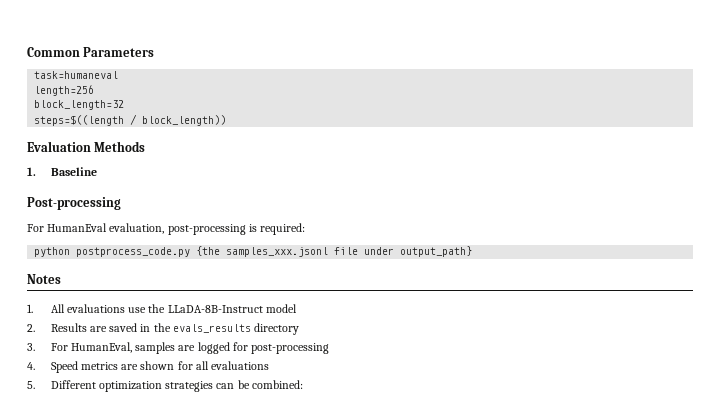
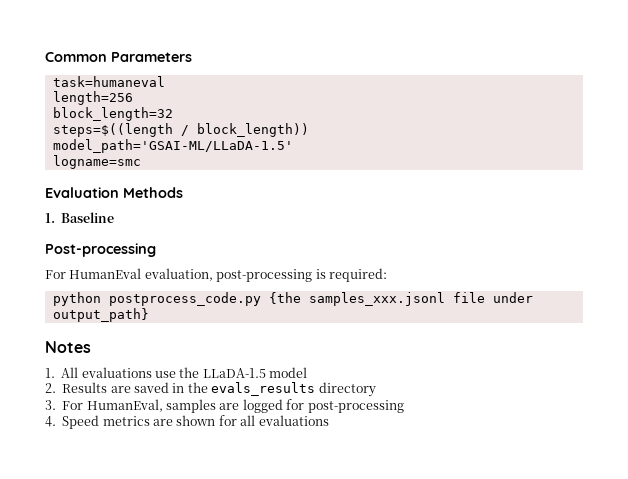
+ model_path='GSAI-ML/LLaDA-1.5'
+ logname=smc
- 1. All evaluations use the LLaDA-8B-Instruct model
+ 1. All evaluations use the LLaDA-1.5 model
- 5. Different optimization strategies can be combined:

